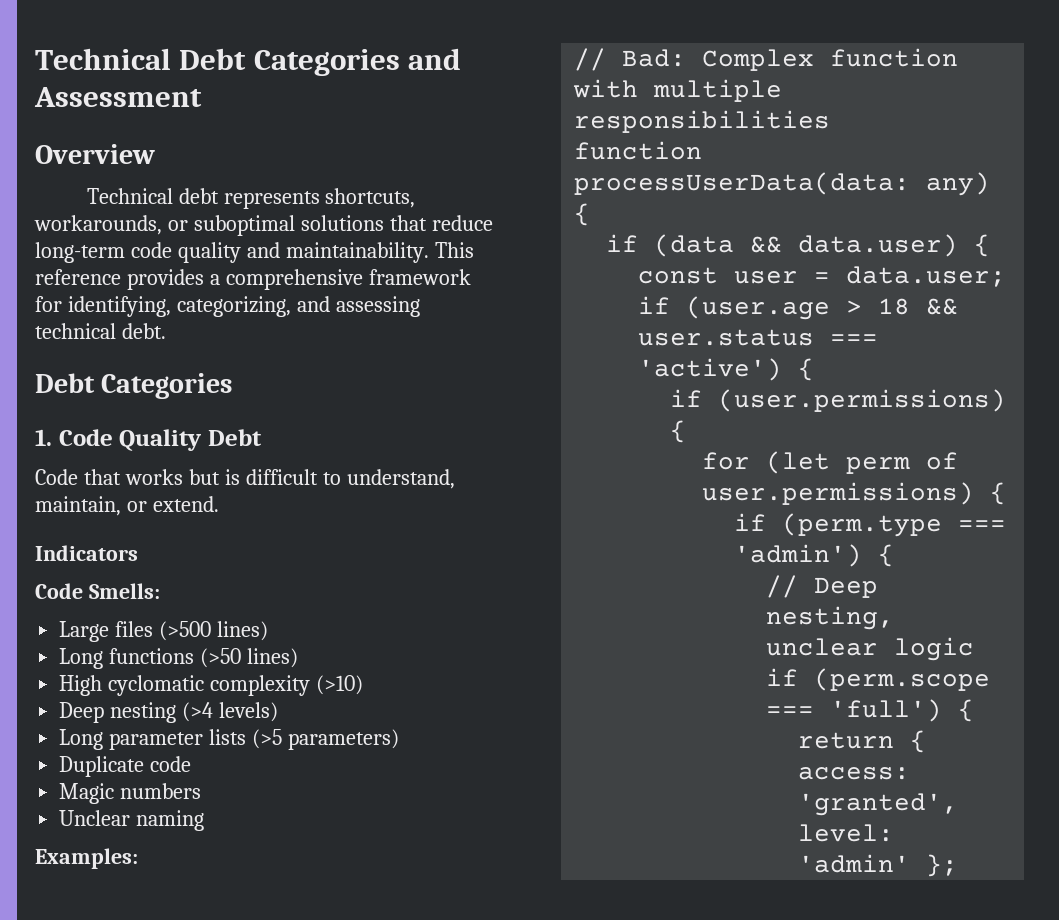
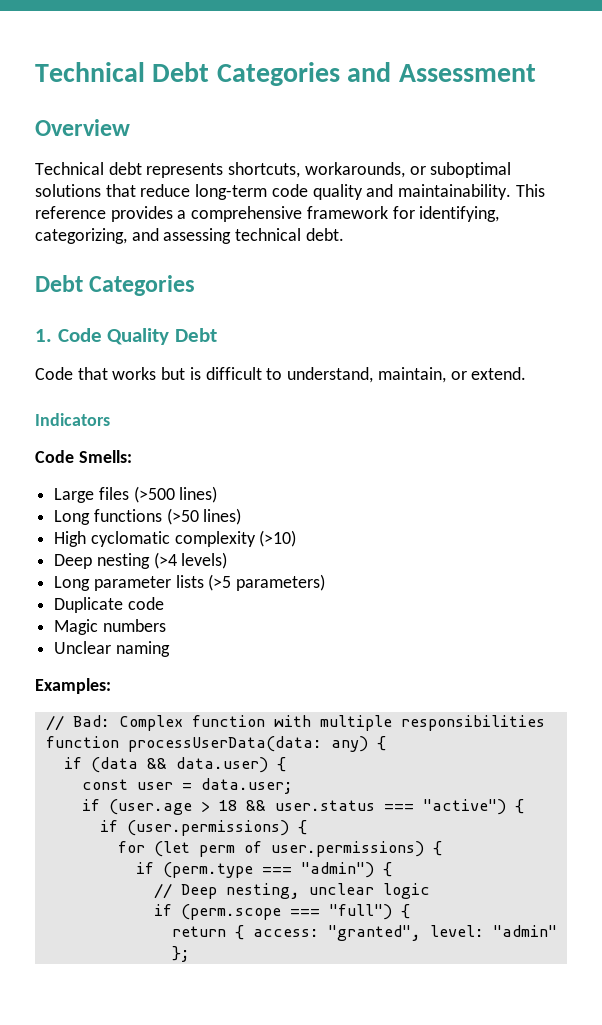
- if (user.age > 18 && user.status === 'active') {
+ if (user.age > 18 && user.status === "active") {
- if (perm.type === 'admin') {
+ if (perm.type === "admin") {
- if (perm.scope === 'full') {
+ if (perm.scope === "full") {
- return { access: 'granted', level: 'admin' };
+ return { access: "granted", level: "admin" };

